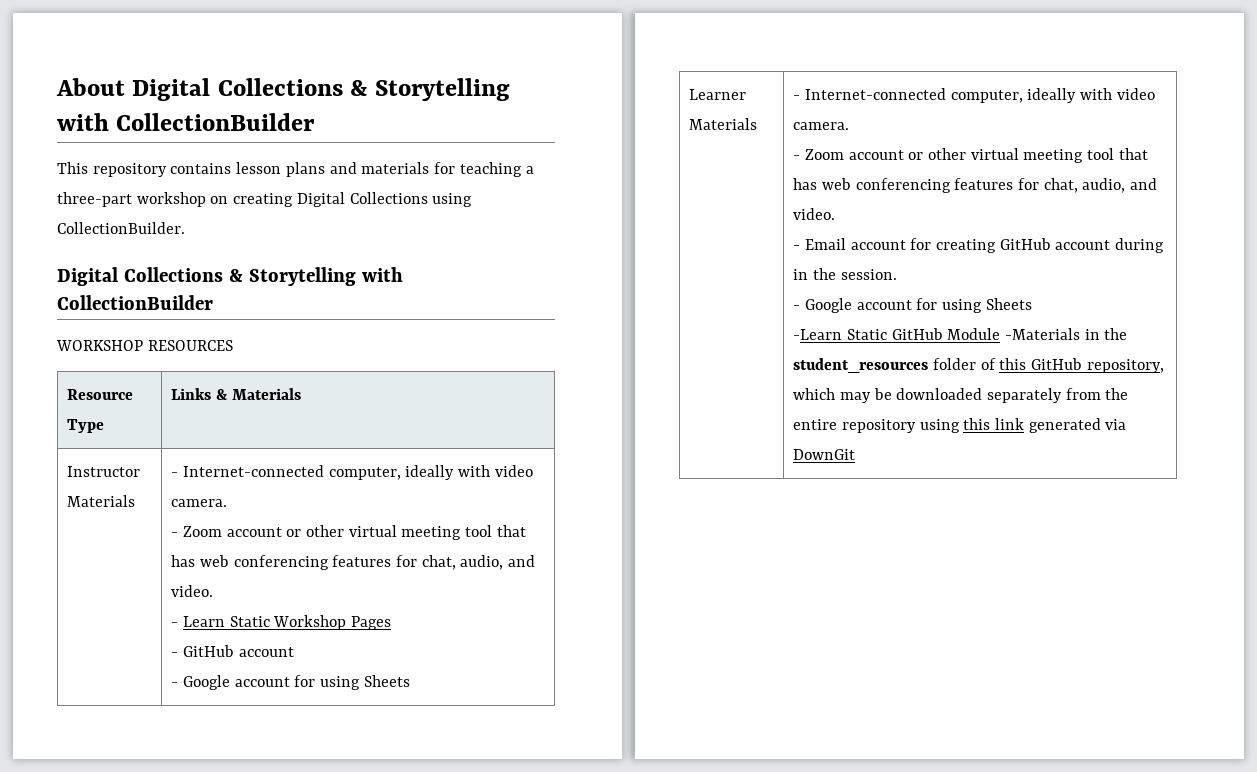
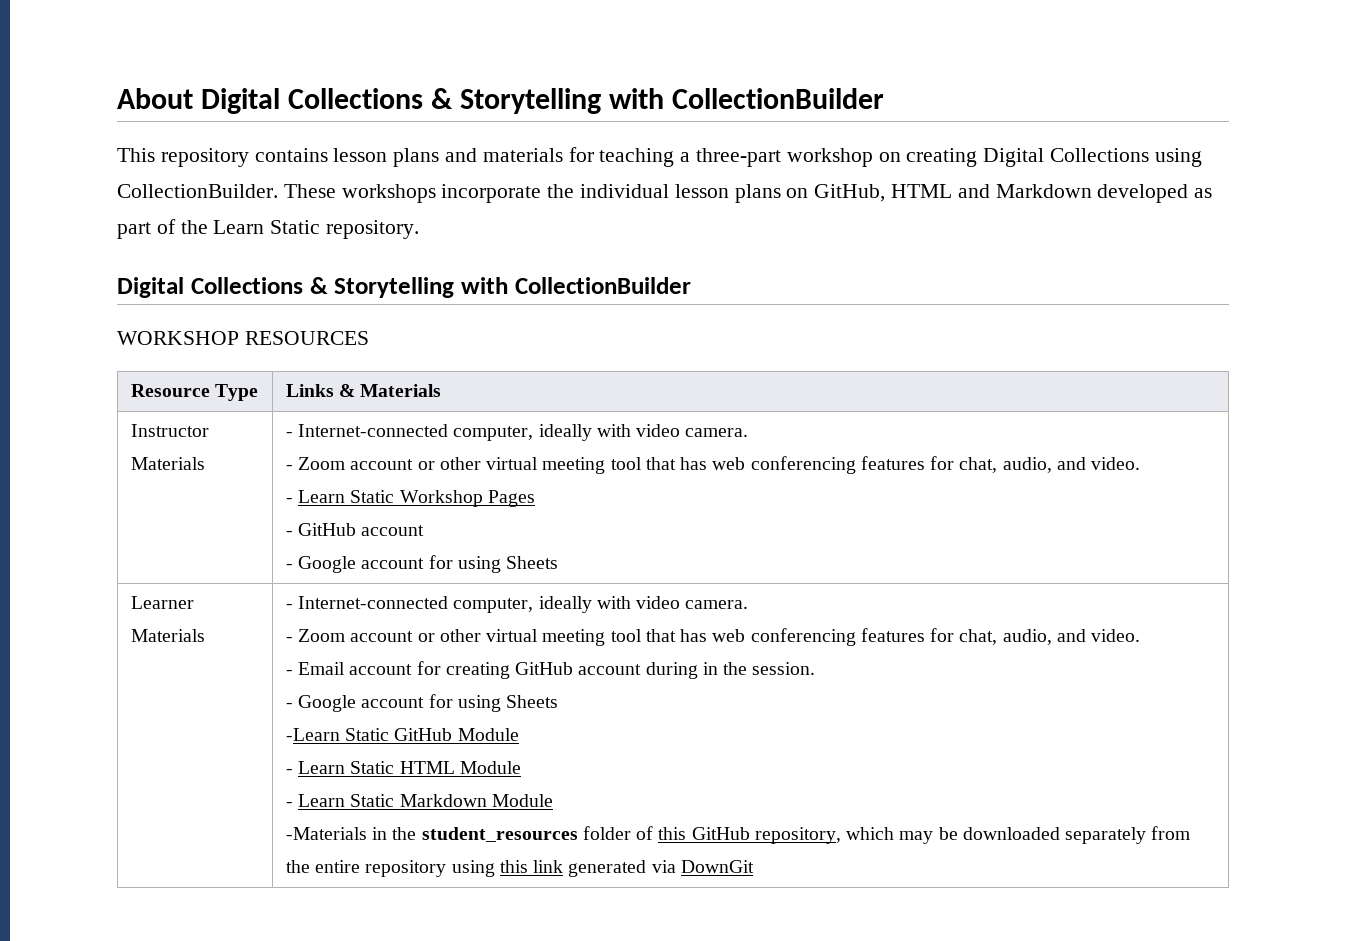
+ These workshops incorporate the individual lesson plans on GitHub, HTML and Markdown developed as part of the Learn Static repository.
- -Learn Static GitHub Module -Materials in the student_resources folder of this GitHub repository, which may be downloaded separately from the entire repository using this link generated via DownGit
+ -Learn Static GitHub Module
+ - Learn Static HTML Module
+ - Learn Static Markdown Module
+ -Materials in the student_resources folder of this GitHub repository, which may be downloaded separately from the entire repository using this link generated via DownGit

